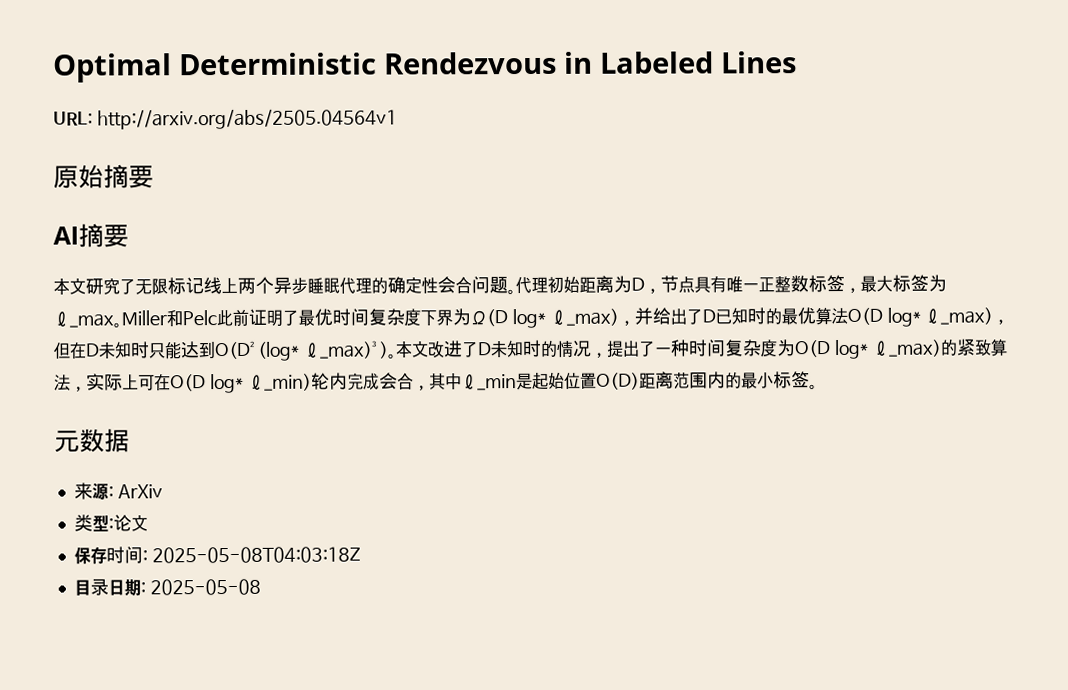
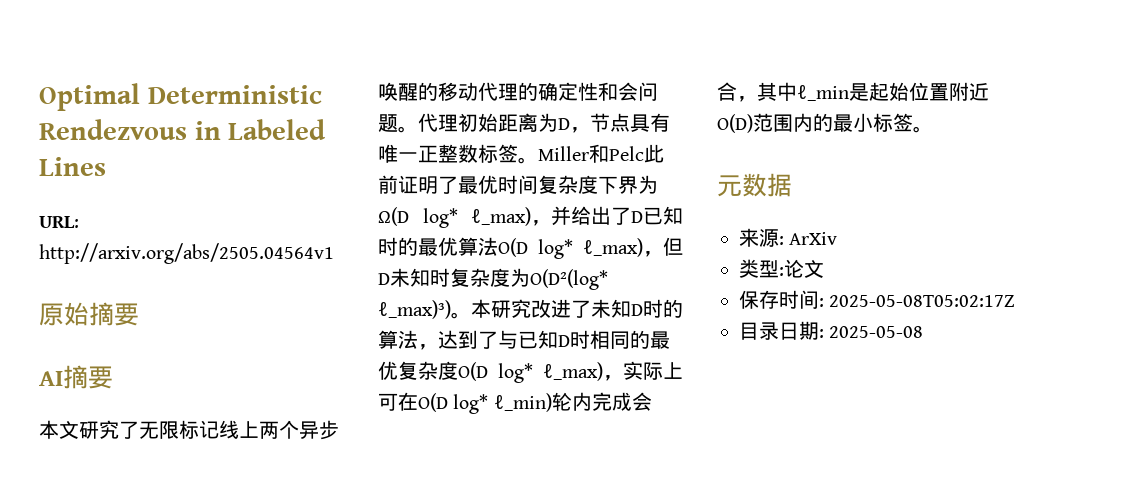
- 本文研究了无限标记线上两个异步睡眠代理的确定性会合问题。
+ 本文研究了无限标记线上两个异步唤醒的移动代理的确定性和会问题。
- 代理初始距离为D，节点具有唯一正整数标签，最大标签为ℓ_max。
+ 代理初始距离为D，节点具有唯一正整数标签。
- Miller和Pelc此前证明了最优时间复杂度下界为Ω(D log* ℓ_max)，并给出了D已知时的最优算法O(D log* ℓ_max)，但在D未知时只能达到O(D²(log* ℓ_max)³)。
+ Miller和Pelc此前证明了最优时间复杂度下界为Ω(D log* ℓ_max)，并给出了D已知时的最优算法O(D log* ℓ_max)，但D未知时复杂度为O(D²(log* ℓ_max)³)。
- 本文改进了D未知时的情况，提出了一种时间复杂度为O(D log* ℓ_max)的紧致算法，实际上可在O(D log* ℓ_min)轮内完成会合，其中ℓ_min是起始位置O(D)距离范围内的最小标签。
+ 本研究改进了未知D时的算法，达到了与已知D时相同的最优复杂度O(D log* ℓ_max)，实际上可在O(D log* ℓ_min)轮内完成会合，其中ℓ_min是起始位置附近O(D)范围内的最小标签。
- 保存时间: 2025-05-08T04:03:18Z
+ 保存时间: 2025-05-08T05:02:17Z

